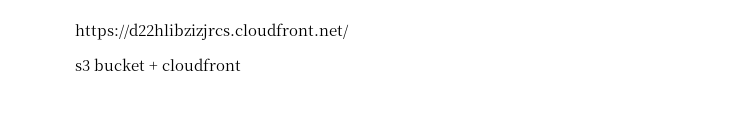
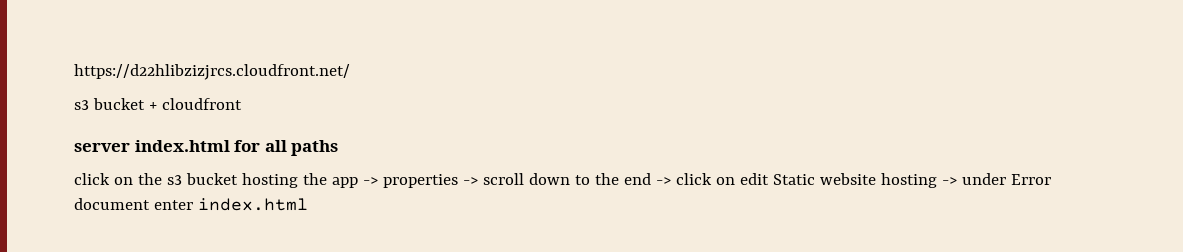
+ server index.html for all paths
+ click on the s3 bucket hosting the app -> properties -> scroll down to the end -> click on edit Static website hosting -> under Error document enter index.html

